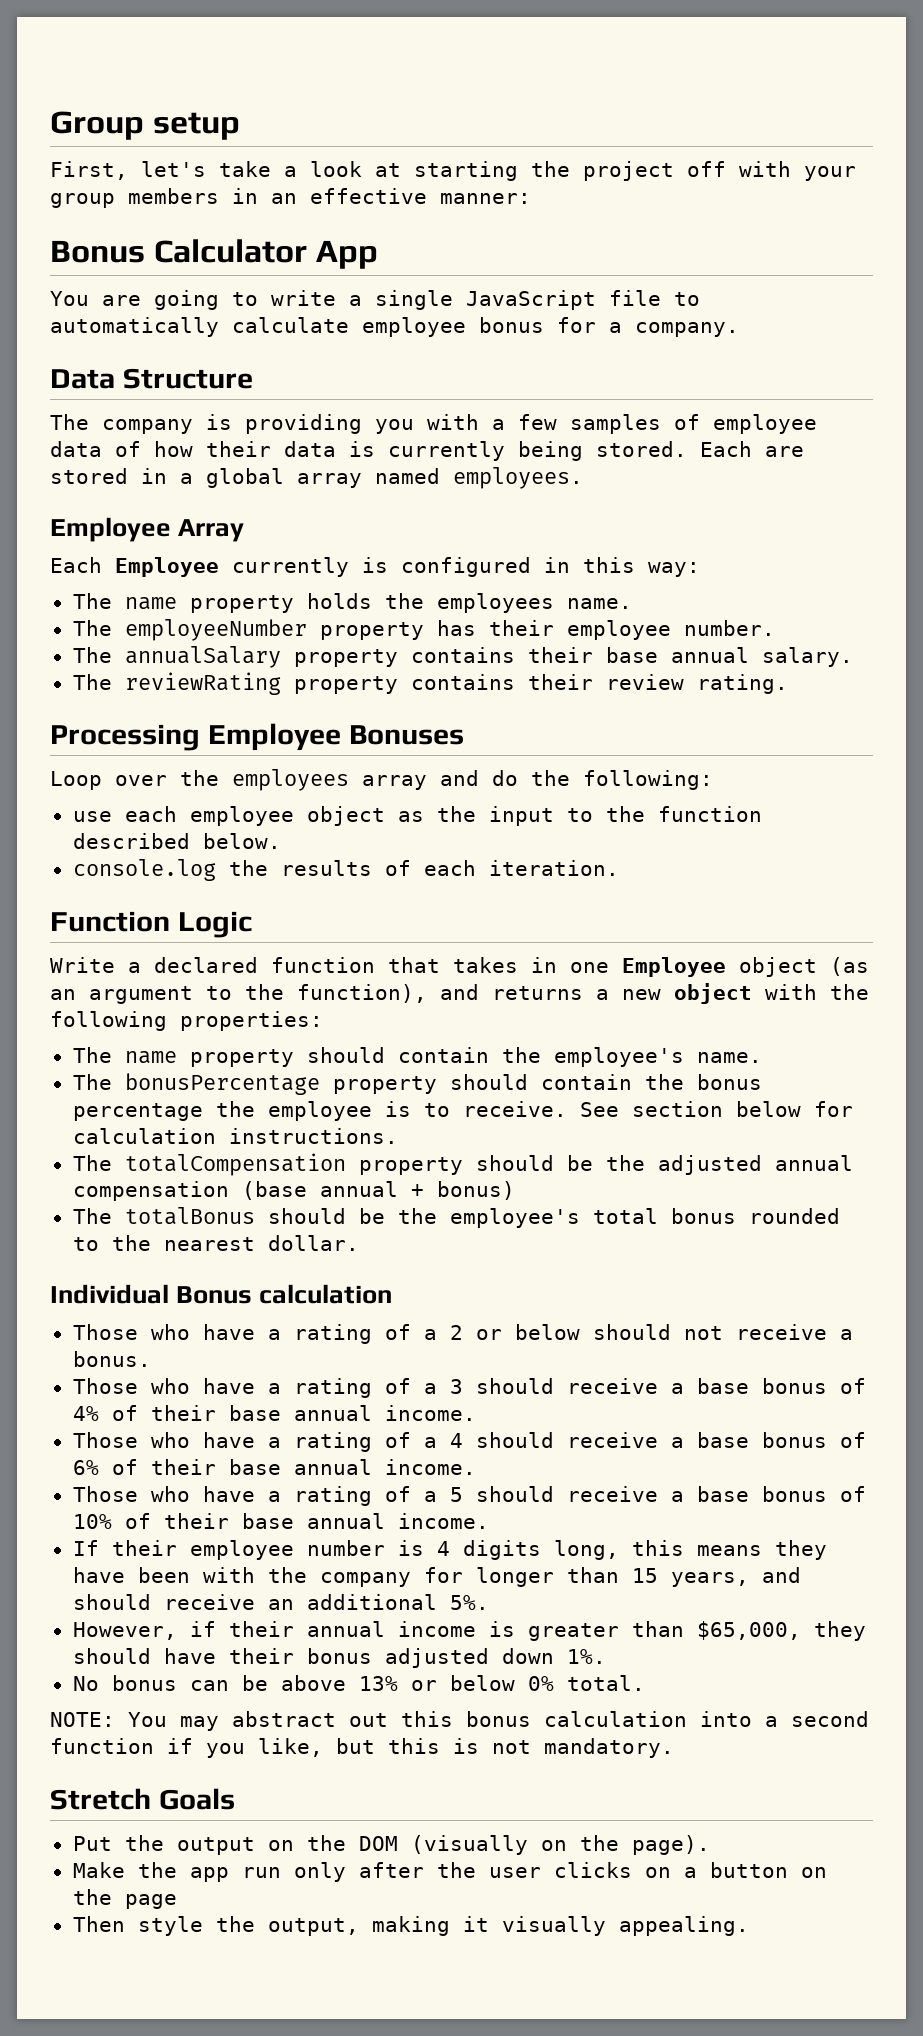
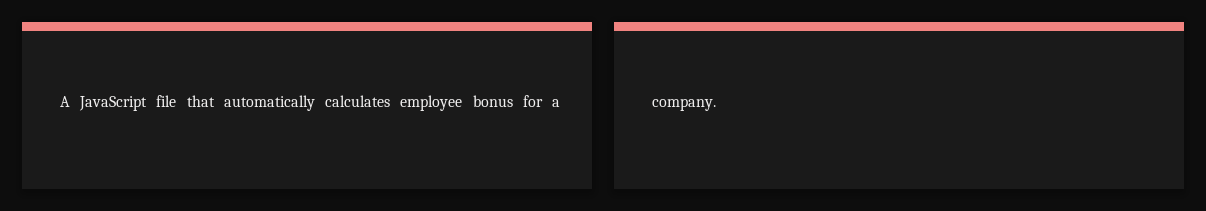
- Group setup
- First, let's take a look at starting the project off with your group members in an effective manner:
- Bonus Calculator App
- You are going to write a single JavaScript file to automatically calculate employee bonus for a company.
+ A JavaScript file that automatically calculates employee bonus for a company.
- Data Structure
- The company is providing you with a few samples of employee data of how their data is currently being stored. Each are stored in a global array named employees.
- Employee Array
- Each Employee currently is configured in this way:
- The name property holds the employees name.
- The employeeNumber property has their employee number.
- The annualSalary property contains their base annual salary.
- The reviewRating property contains their review rating.
- Processing Employee Bonuses
- Loop over the employees array and do the following:
- use each employee object as the input to the function described below.
- console.log the results of each iteration.
- Function Logic
- Write a declared function that takes in one Employee object (as an argument to the function), and returns a new object with the following properties:
- The name property should contain the employee's name.
- The bonusPercentage property should contain the bonus percentage the employee is to receive. See section below for calculation instructions.
- The totalCompensation property should be the adjusted annual compensation (base annual + bonus)
- The totalBonus should be the employee's total bonus rounded to the nearest dollar.
- Individual Bonus calculation
- Those who have a rating of a 2 or below should not receive a bonus.
- Those who have a rating of a 3 should receive a base bonus of 4% of their base annual income.
- Those who have a rating of a 4 should receive a base bonus of 6% of their base annual income.
- Those who have a rating of a 5 should receive a base bonus of 10% of their base annual income.
- If their employee number is 4 digits long, this means they have been with the company for longer than 15 years, and should receive an additional 5%.
- However, if their annual income is greater than $65,000, they should have their bonus adjusted down 1%.
- No bonus can be above 13% or below 0% total.
- NOTE: You may abstract out this bonus calculation into a second function if you like, but this is not mandatory.
- Stretch Goals
- Put the output on the DOM (visually on the page).
- Make the app run only after the user clicks on a button on the page
- Then style the output, making it visually appealing.

